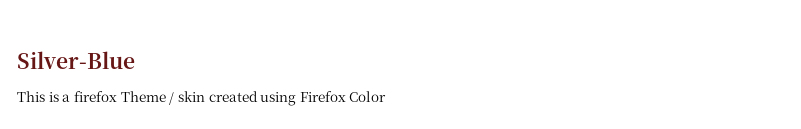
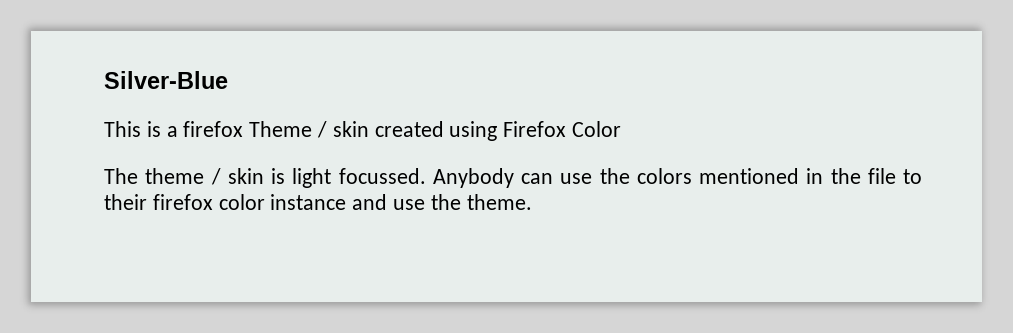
+ The theme / skin is light focussed. Anybody can use the colors mentioned in the file to their firefox color instance and use the theme.

